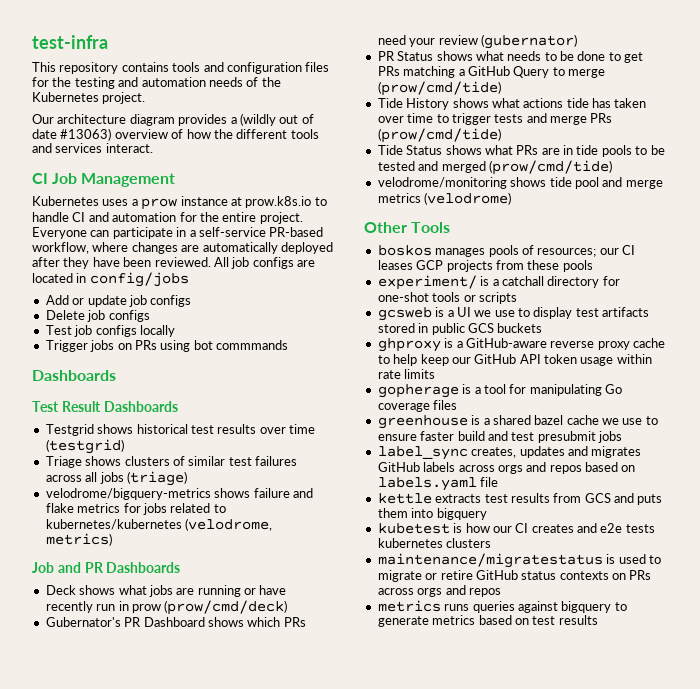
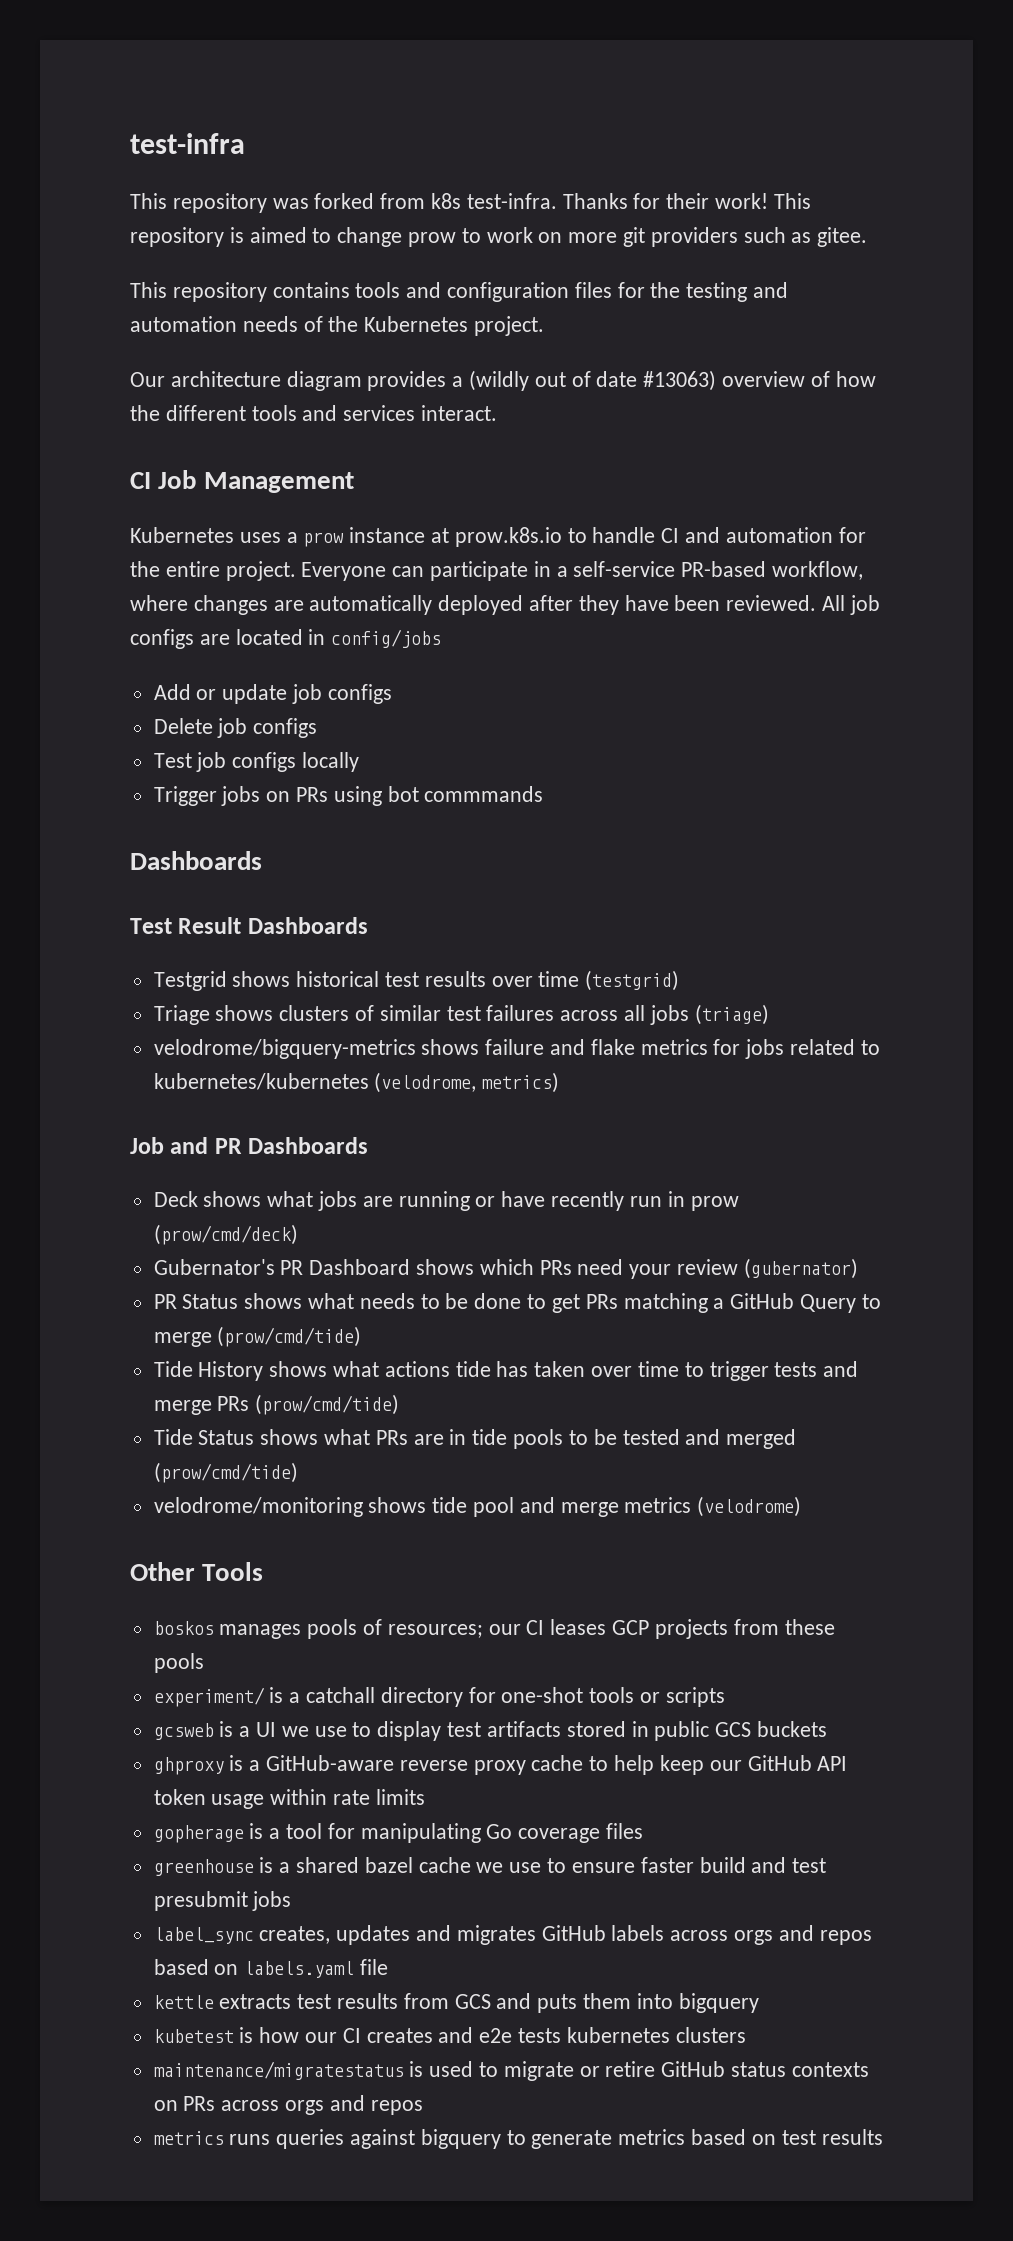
+ This repository was forked from k8s test-infra. Thanks for their work! This repository is aimed to change prow to work on more git providers such as gitee.

